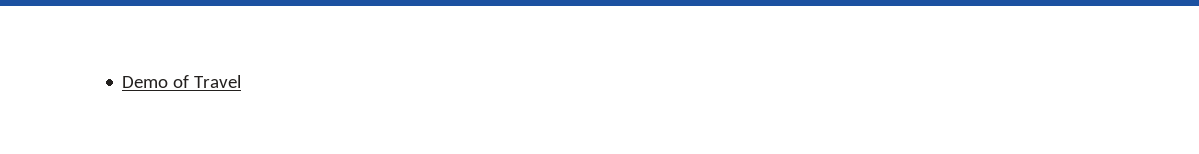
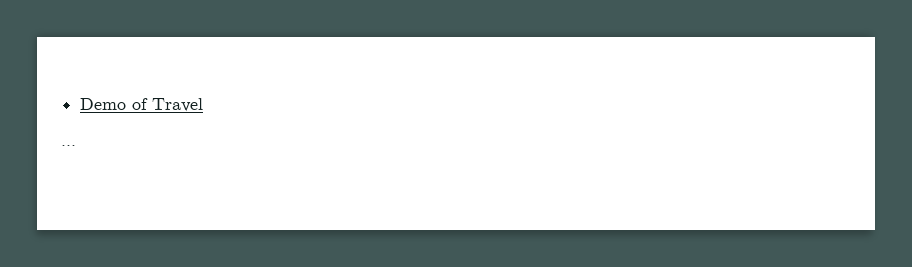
+ ...

